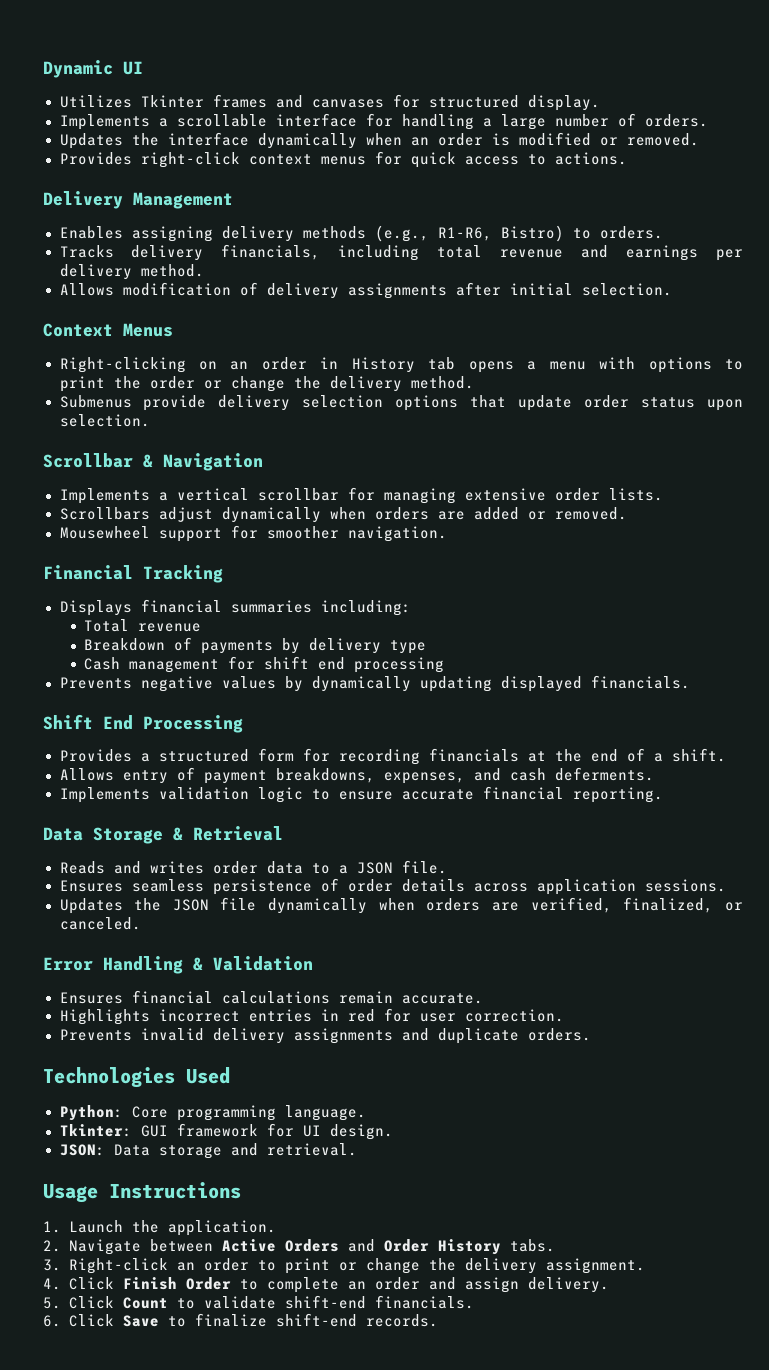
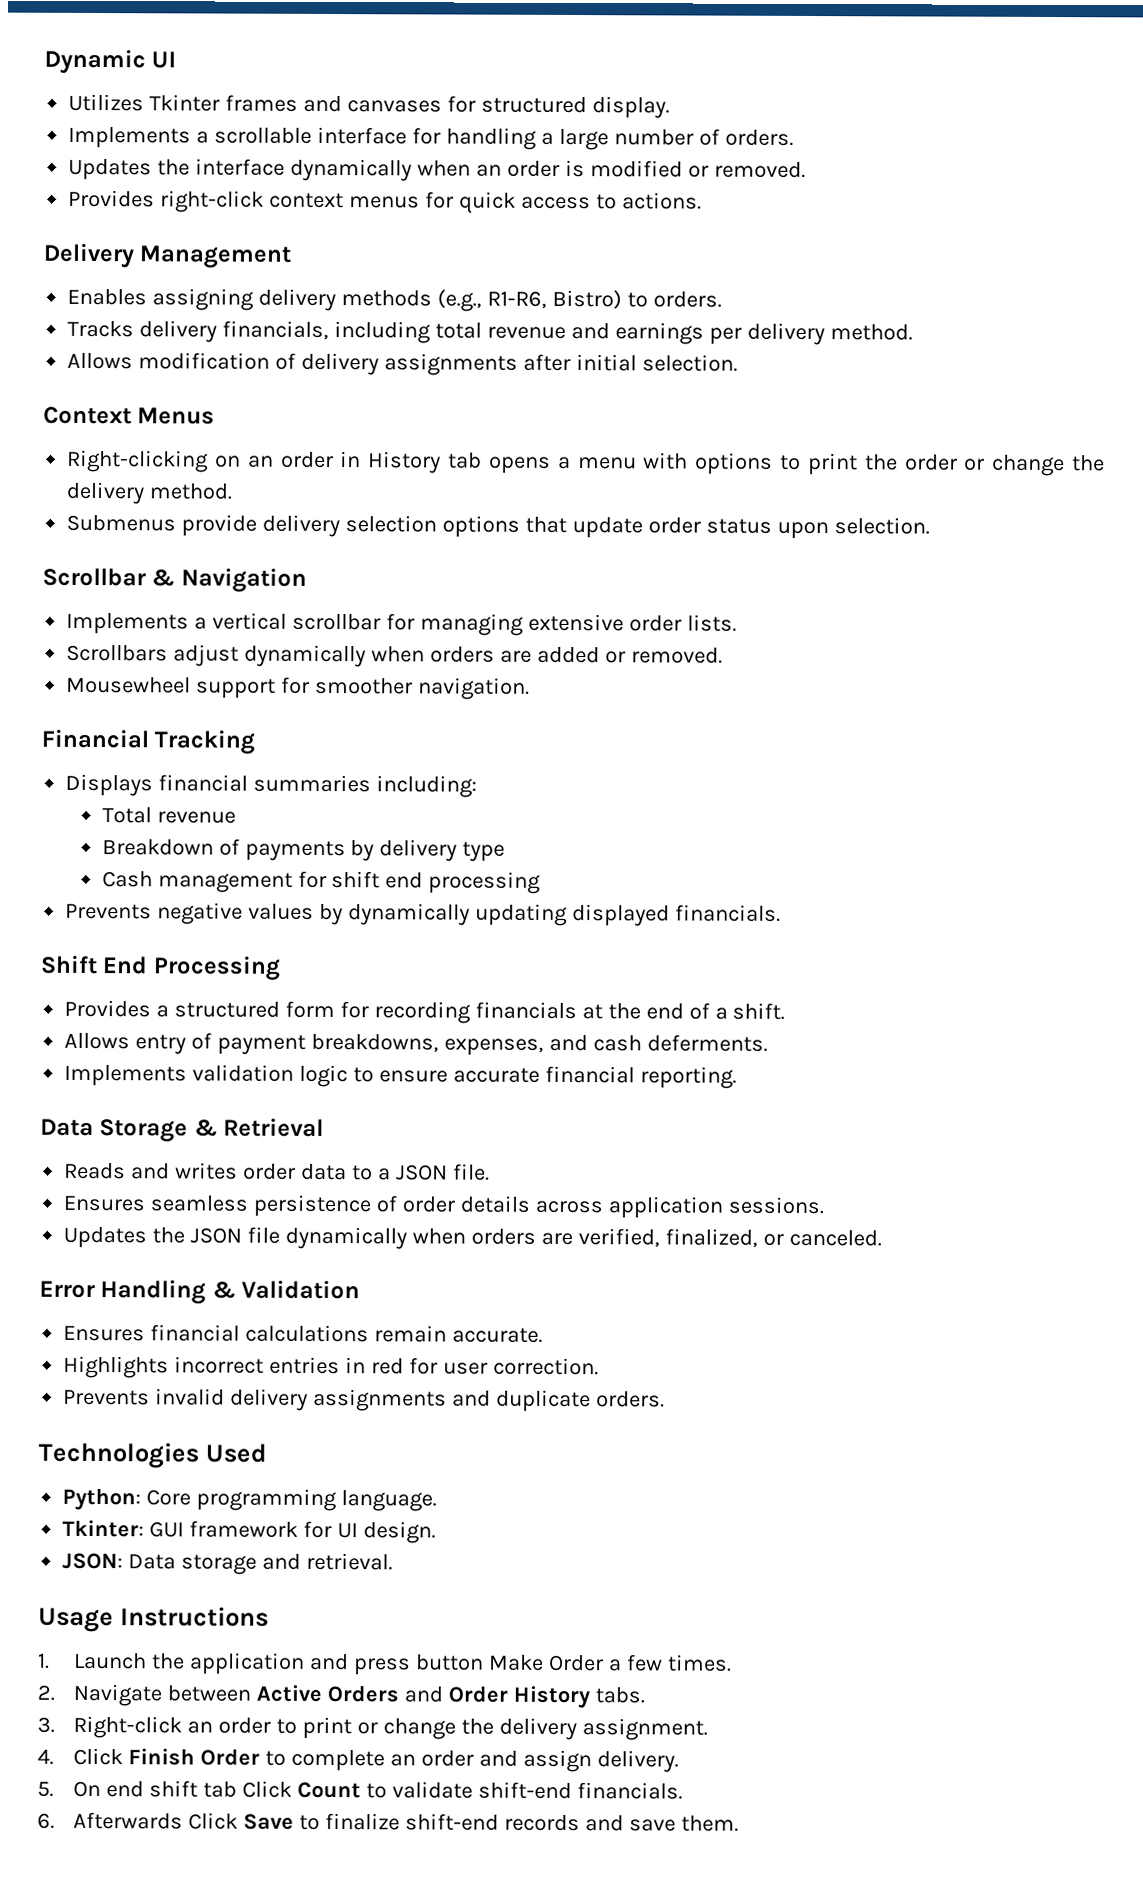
- 1. Launch the application.
+ 1. Launch the application and press button Make Order a few times.
- 5. Click Count to validate shift-end financials.
+ 5. On end shift tab Click Count to validate shift-end financials.
- 6. Click Save to finalize shift-end records.
+ 6. Afterwards Click Save to finalize shift-end records and save them.

